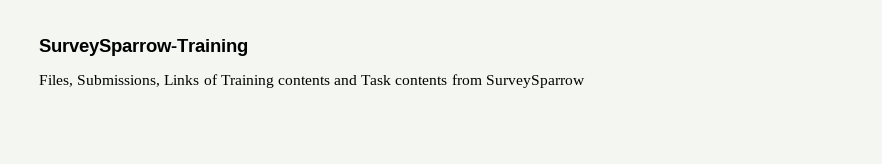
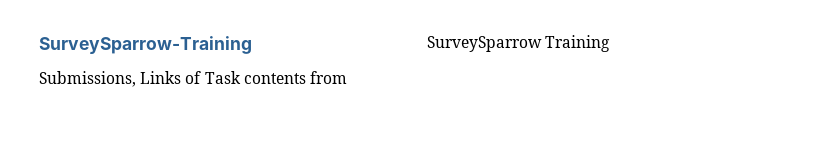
- Files, Submissions, Links of Training contents and Task contents from SurveySparrow
+ Submissions, Links of Task contents from SurveySparrow Training

